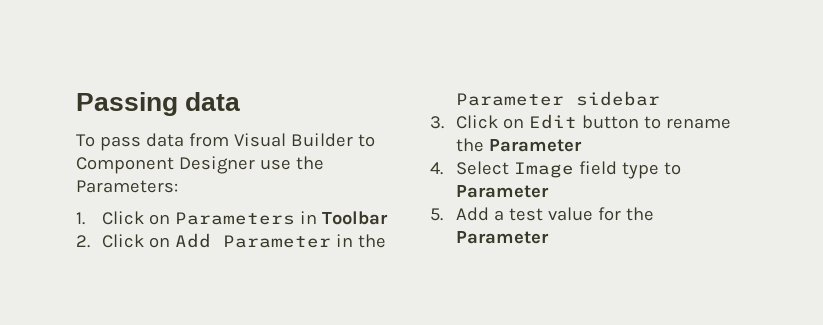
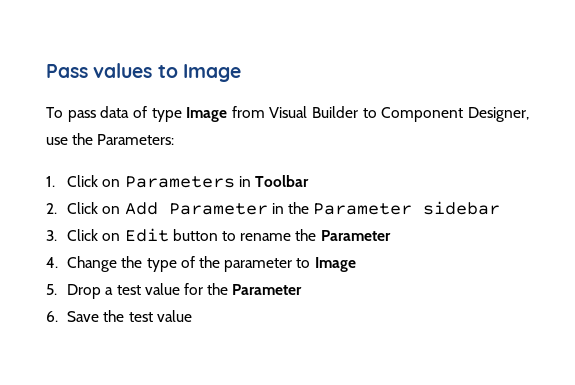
- Passing data
+ Pass values to Image
- To pass data from Visual Builder to Component Designer use the Parameters:
+ To pass data of type Image from Visual Builder to Component Designer, use the Parameters:
- 4. Select Image field type to Parameter
+ 4. Change the type of the parameter to Image
- 5. Add a test value for the Parameter
+ 5. Drop a test value for the Parameter
+ 6. Save the test value

